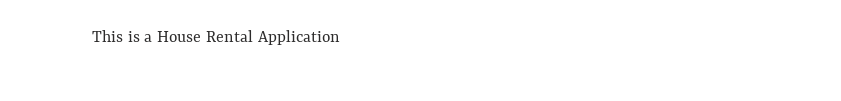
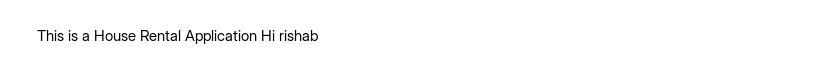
- This is a House Rental Application
+ This is a House Rental Application Hi rishab

